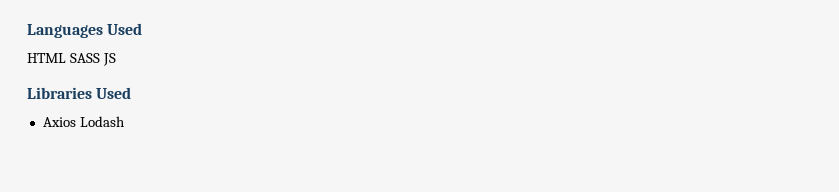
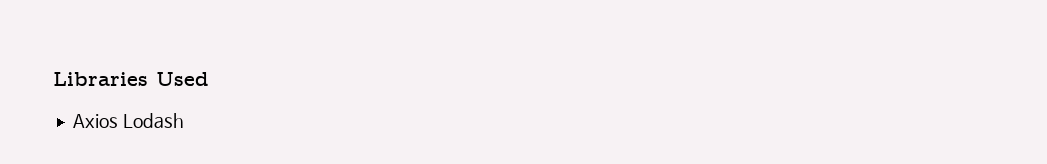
- Languages Used
- HTML SASS JS

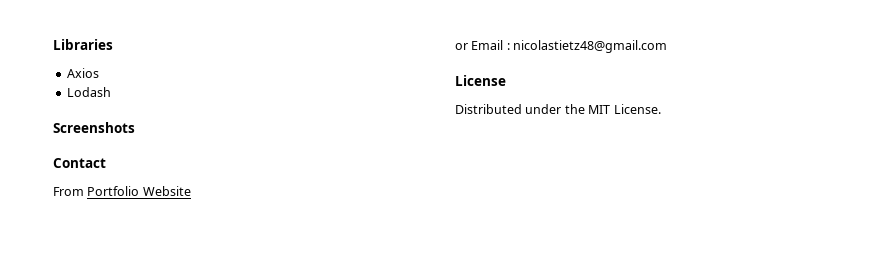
- Libraries Used
+ Libraries
- Axios Lodash
+ Axios
+ Lodash
+ Screenshots
+ Contact
+ From Portfolio Website
+ or Email : nicolastietz48@gmail.com
+ License
+ Distributed under the MIT License.

